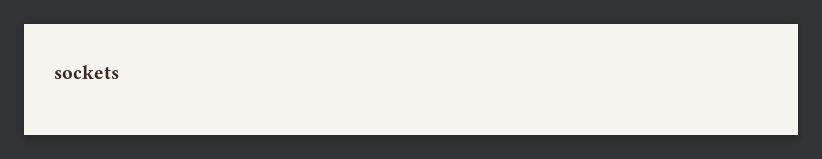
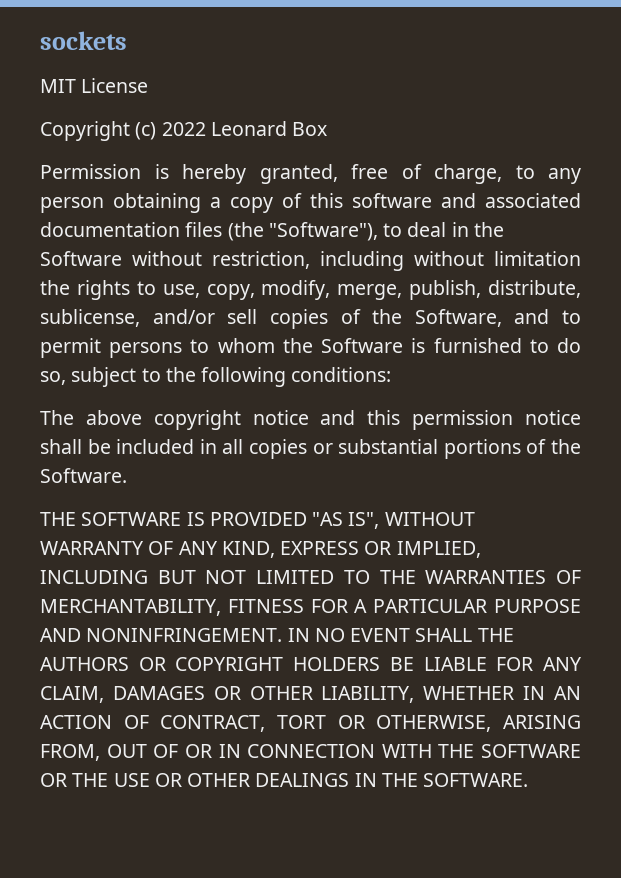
+ MIT License
+ Copyright (c) 2022 Leonard Box
+ Permission is hereby granted, free of charge, to any person obtaining a copy of this software and associated documentation files (the "Software"), to deal in the Software without restriction, including without limitation the rights to use, copy, modify, merge, publish, distribute, sublicense, and/or sell copies of the Software, and to permit persons to whom the Software is furnished to do so, subject to the following conditions:
+ The above copyright notice and this permission notice shall be included in all copies or substantial portions of the Software.
+ THE SOFTWARE IS PROVIDED "AS IS", WITHOUT WARRANTY OF ANY KIND, EXPRESS OR IMPLIED, INCLUDING BUT NOT LIMITED TO THE WARRANTIES OF MERCHANTABILITY, FITNESS FOR A PARTICULAR PURPOSE AND NONINFRINGEMENT. IN NO EVENT SHALL THE AUTHORS OR COPYRIGHT HOLDERS BE LIABLE FOR ANY CLAIM, DAMAGES OR OTHER LIABILITY, WHETHER IN AN ACTION OF CONTRACT, TORT OR OTHERWISE, ARISING FROM, OUT OF OR IN CONNECTION WITH THE SOFTWARE OR THE USE OR OTHER DEALINGS IN THE SOFTWARE.

